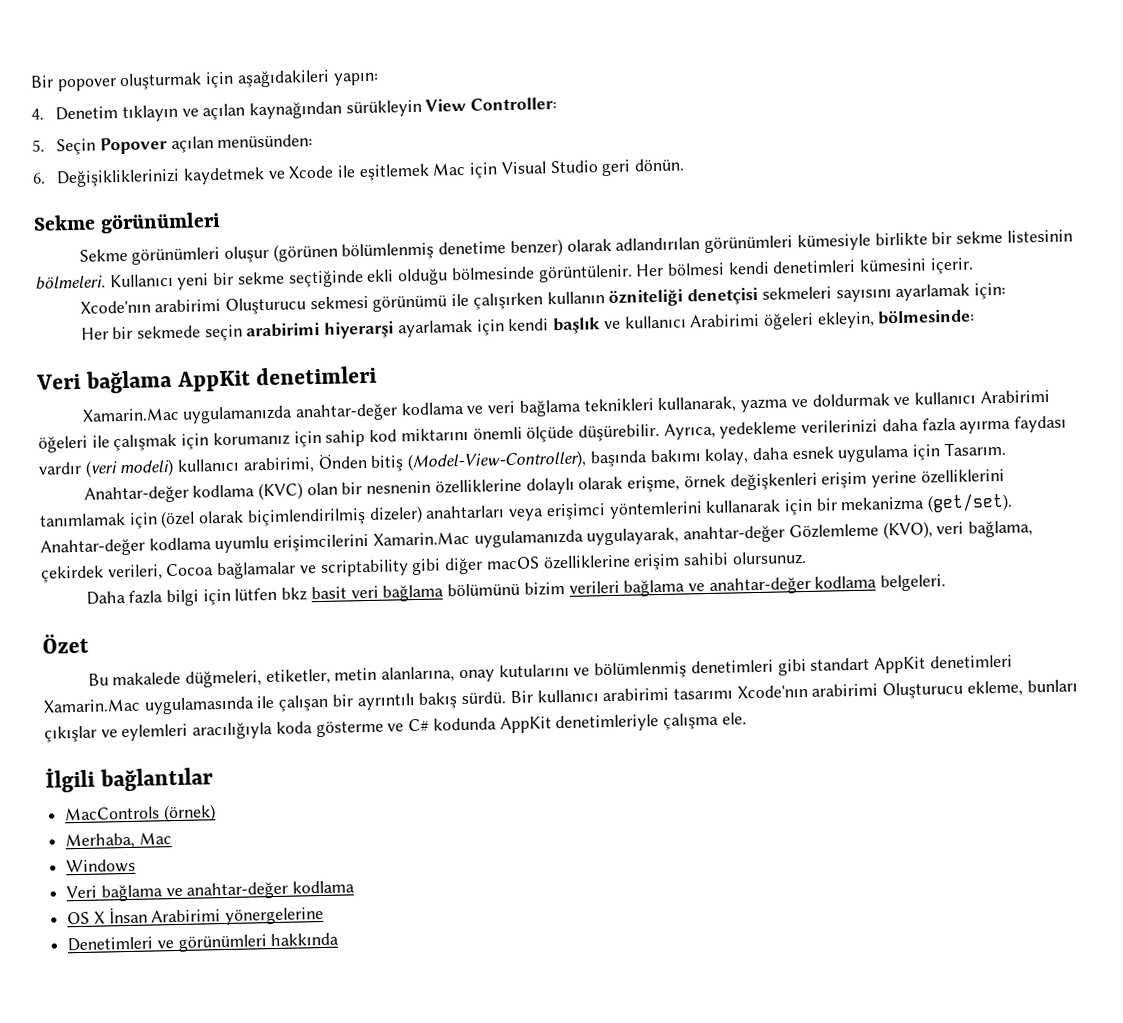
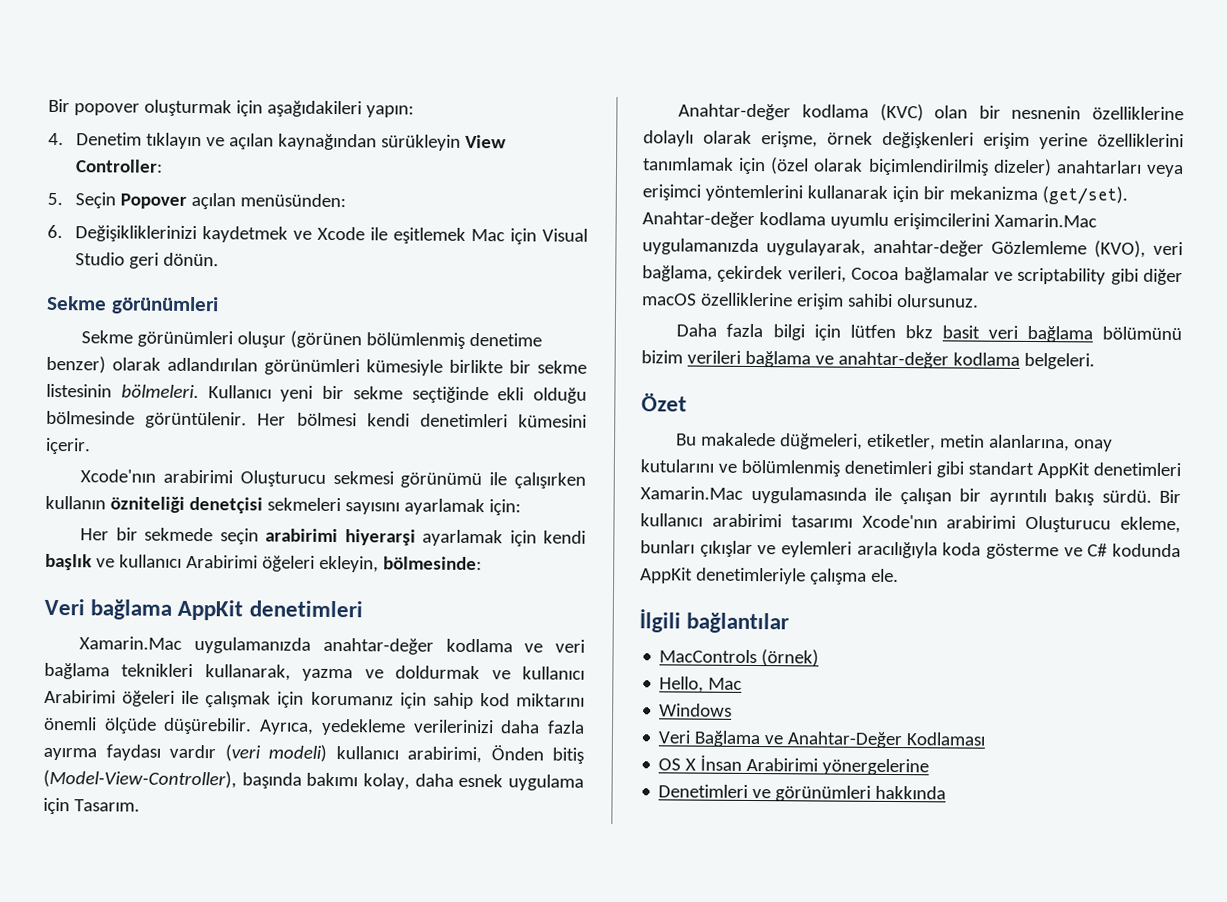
- Merhaba, Mac
+ Hello, Mac
- Veri bağlama ve anahtar-değer kodlama
+ Veri Bağlama ve Anahtar-Değer Kodlaması

